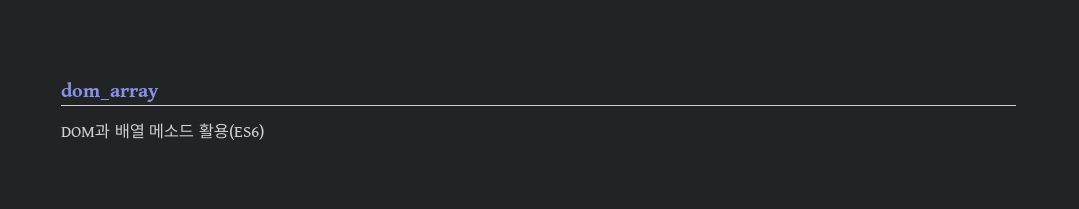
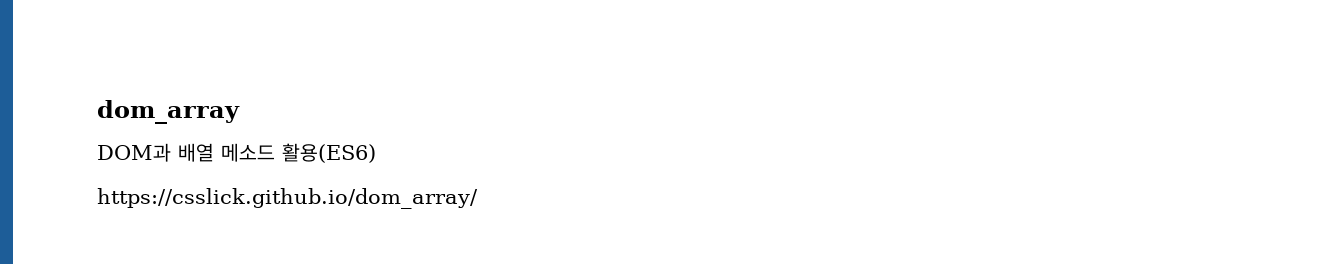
+ https://csslick.github.io/dom_array/

